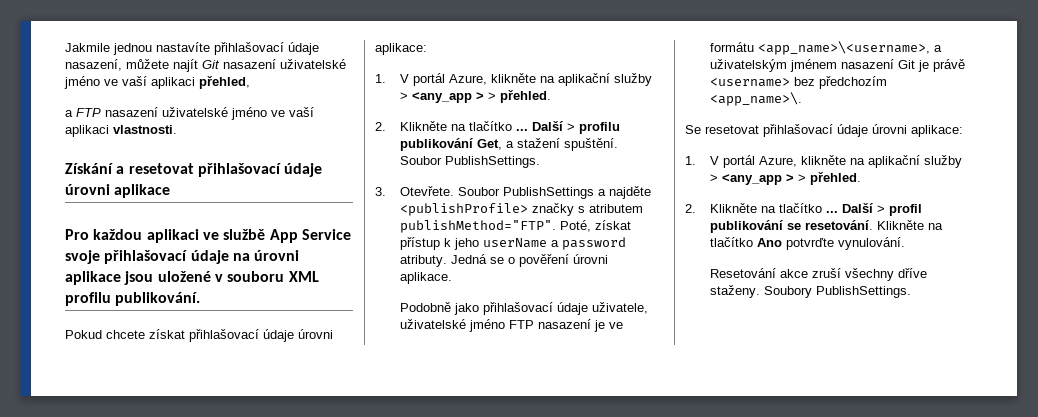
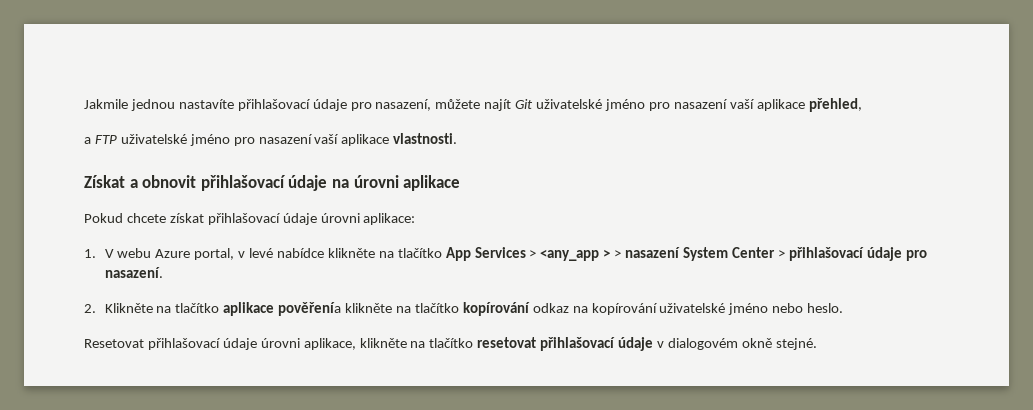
- Jakmile jednou nastavíte přihlašovací údaje nasazení, můžete najít Git nasazení uživatelské jméno ve vaší aplikaci přehled,
+ Jakmile jednou nastavíte přihlašovací údaje pro nasazení, můžete najít Git uživatelské jméno pro nasazení vaší aplikace přehled,
- a FTP nasazení uživatelské jméno ve vaší aplikaci vlastnosti.
- Získání a resetovat přihlašovací údaje úrovni aplikace
- Pro každou aplikaci ve službě App Service svoje přihlašovací údaje na úrovni aplikace jsou uložené v souboru XML profilu publikování.
+ a FTP uživatelské jméno pro nasazení vaší aplikace vlastnosti.
+ Získat a obnovit přihlašovací údaje na úrovni aplikace
  Pokud chcete získat přihlašovací údaje úrovni aplikace:
- 1. V portál Azure, klikněte na aplikační služby > <any_app > > přehled.
- 2. Klikněte na tlačítko ... Další > profilu publikování Get, a stažení spuštění. Soubor PublishSettings.
- 3. Otevřete. Soubor PublishSettings a najděte <publishProfile> značky s atributem publishMethod="FTP". Poté, získat přístup k jeho userName a password atributy. Jedná se o pověření úrovni aplikace.
- Podobně jako přihlašovací údaje uživatele, uživatelské jméno FTP nasazení je ve formátu <app_name>\<username>, a uživatelským jménem nasazení Git je právě <username> bez předchozím <app_name>\.
- Se resetovat přihlašovací údaje úrovni aplikace:
- 1. V portál Azure, klikněte na aplikační služby > <any_app > > přehled.
- 2. Klikněte na tlačítko ... Další > profil publikování se resetování. Klikněte na tlačítko Ano potvrďte vynulování.
- Resetování akce zruší všechny dříve staženy. Soubory PublishSettings.
+ 1. V webu Azure portal, v levé nabídce klikněte na tlačítko App Services > <any_app > > nasazení System Center > přihlašovací údaje pro nasazení.
+ 2. Klikněte na tlačítko aplikace pověřenía klikněte na tlačítko kopírování odkaz na kopírování uživatelské jméno nebo heslo.
+ Resetovat přihlašovací údaje úrovni aplikace, klikněte na tlačítko resetovat přihlašovací údaje v dialogovém okně stejné.

